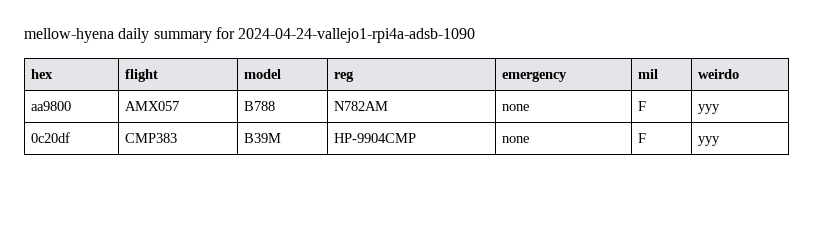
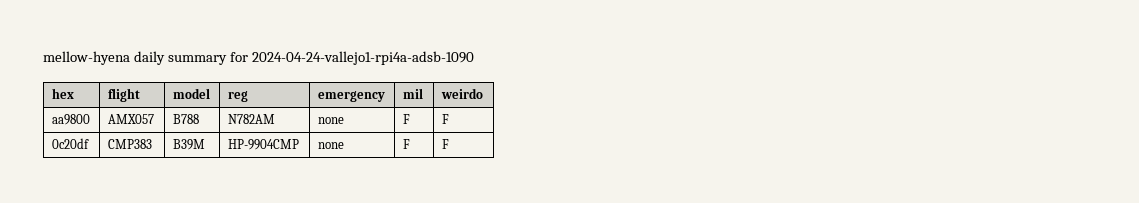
- aa9800 | AMX057 | B788 | N782AM | none | F | yyy
+ aa9800 | AMX057 | B788 | N782AM | none | F | F
- 0c20df | CMP383 | B39M | HP-9904CMP | none | F | yyy
+ 0c20df | CMP383 | B39M | HP-9904CMP | none | F | F

